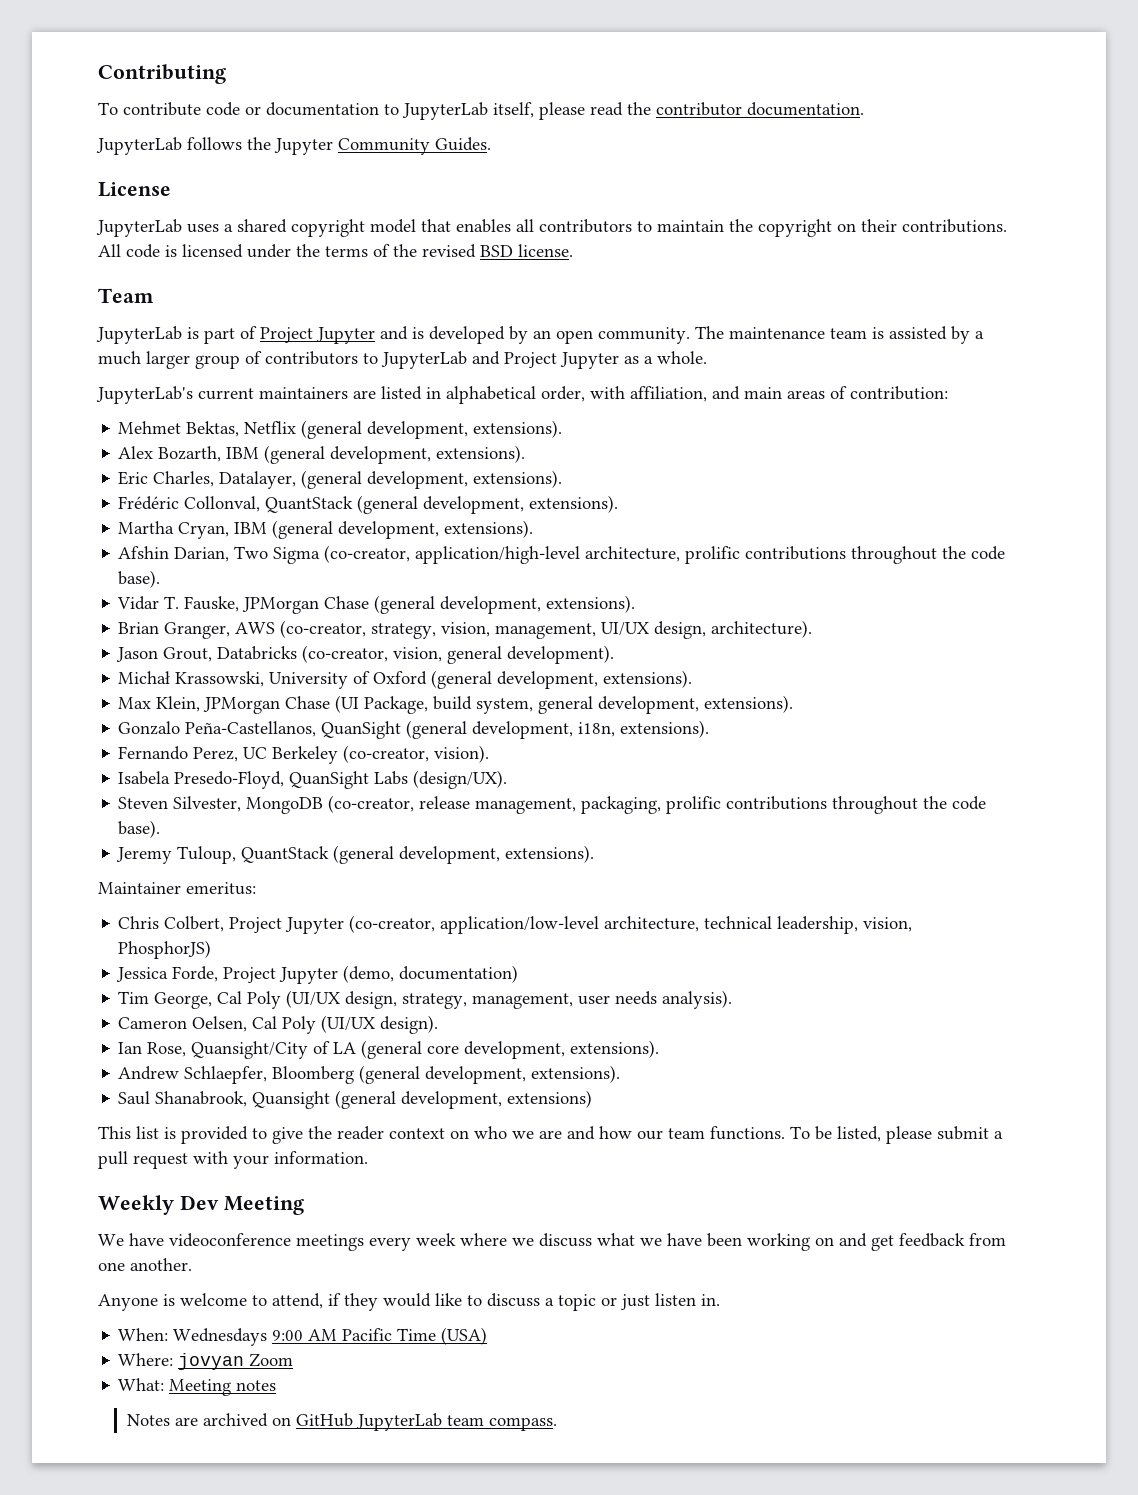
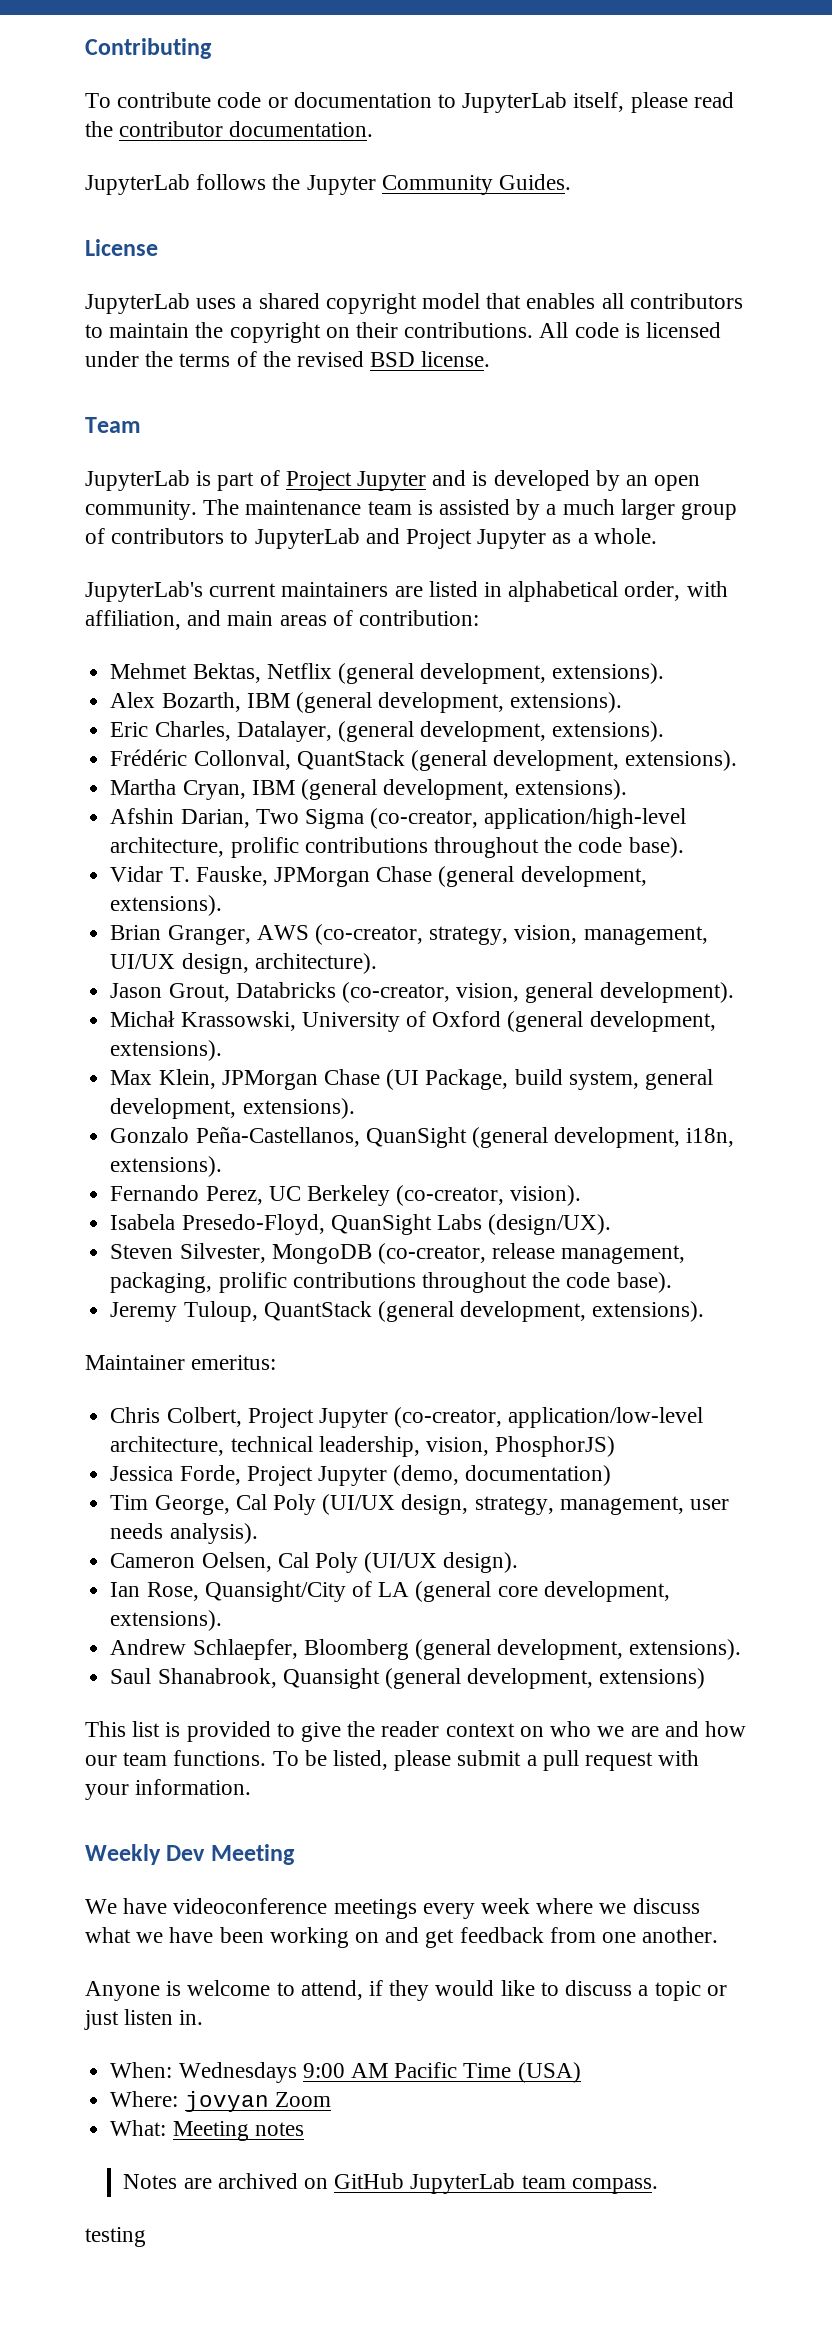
+ testing

